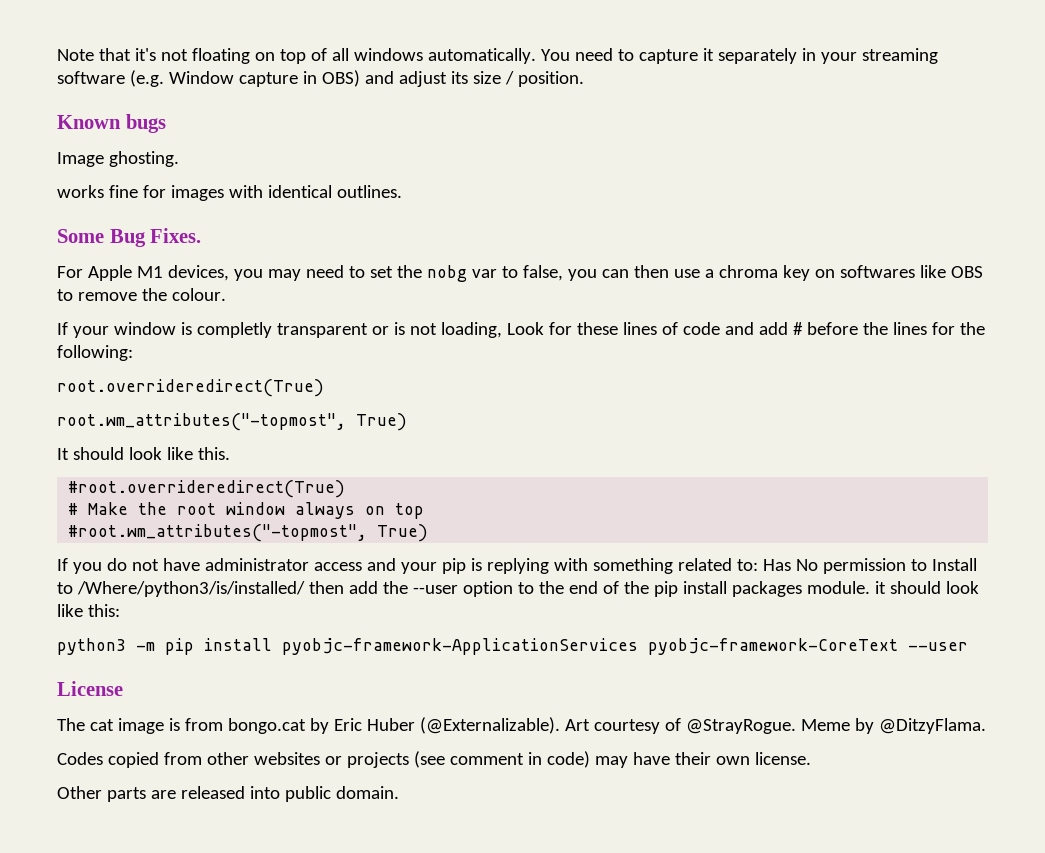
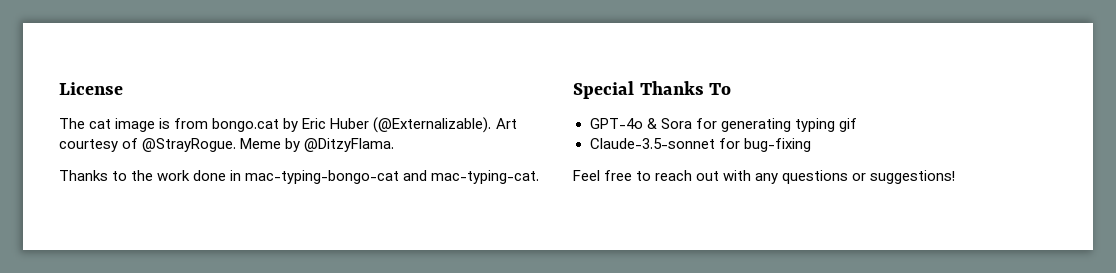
- Note that it's not floating on top of all windows automatically. You need to capture it separately in your streaming software (e.g. Window capture in OBS) and adjust its size / position.
- Known bugs
- Image ghosting.
- works fine for images with identical outlines.
- Some Bug Fixes.
- For Apple M1 devices, you may need to set the nobg var to false, you can then use a chroma key on softwares like OBS to remove the colour.
- If your window is completly transparent or is not loading, Look for these lines of code and add # before the lines for the following:
- root.overrideredirect(True)
- root.wm_attributes("-topmost", True)
- It should look like this.
- #root.overrideredirect(True)
- # Make the root window always on top
- #root.wm_attributes("-topmost", True)
- If you do not have administrator access and your pip is replying with something related to: Has No permission to Install to /Where/python3/is/installed/ then add the --user option to the end of the pip install packages module. it should look like this:
- python3 -m pip install pyobjc-framework-ApplicationServices pyobjc-framework-CoreText --user
- Codes copied from other websites or projects (see comment in code) may have their own license.
- Other parts are released into public domain.
+ Thanks to the work done in mac-typing-bongo-cat and mac-typing-cat.
+ Special Thanks To
+ GPT-4o & Sora for generating typing gif
+ Claude-3.5-sonnet for bug-fixing
+ Feel free to reach out with any questions or suggestions!

